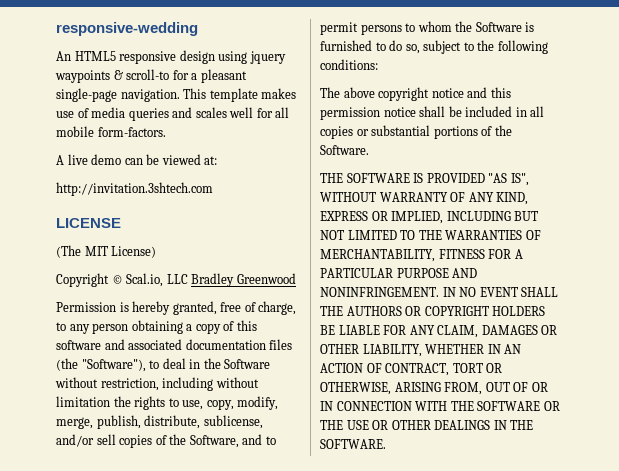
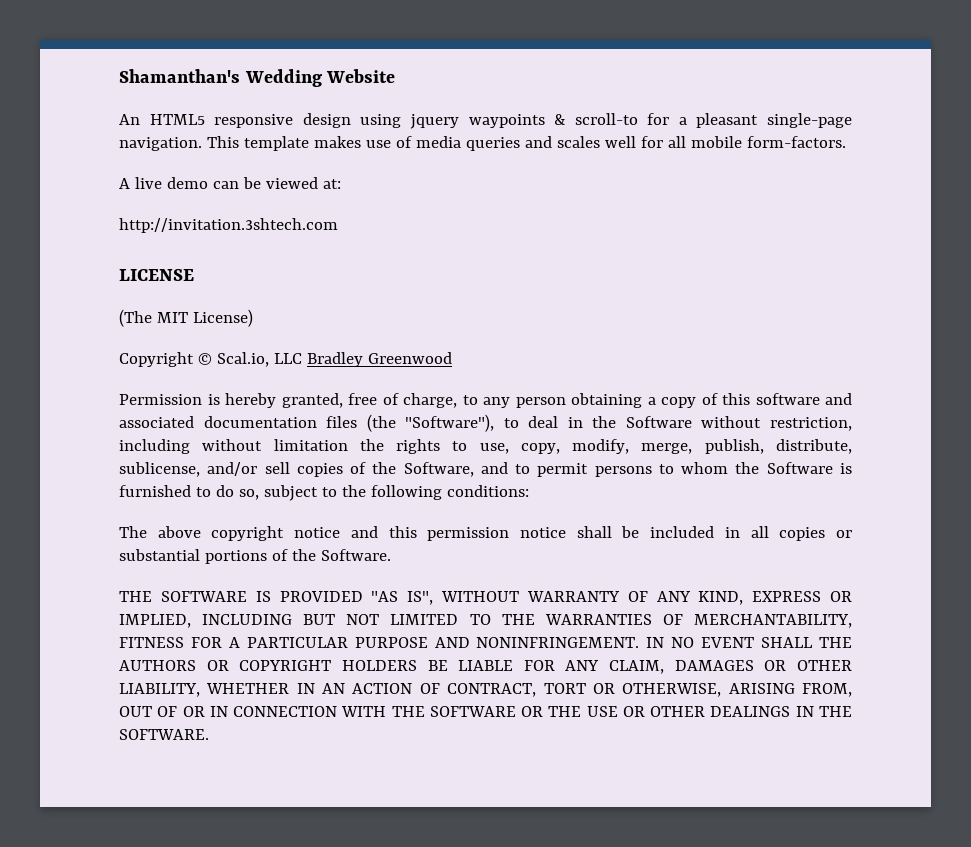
- responsive-wedding
+ Shamanthan's Wedding Website

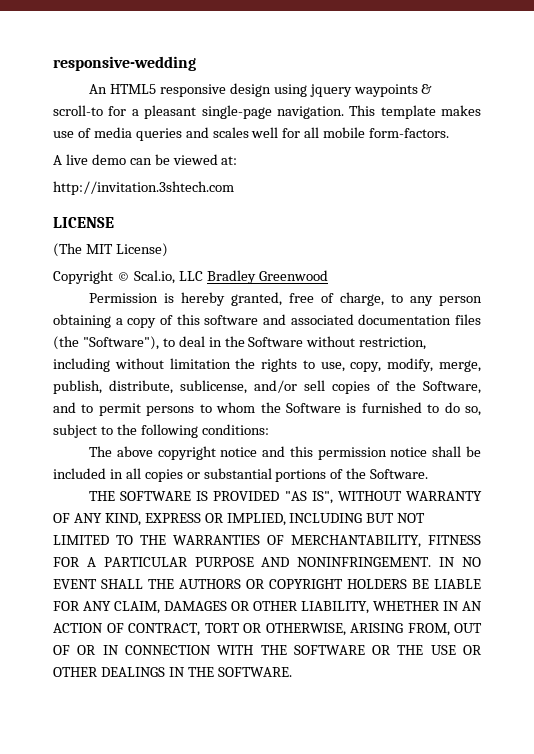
- Shamanthan's Wedding Website
+ responsive-wedding

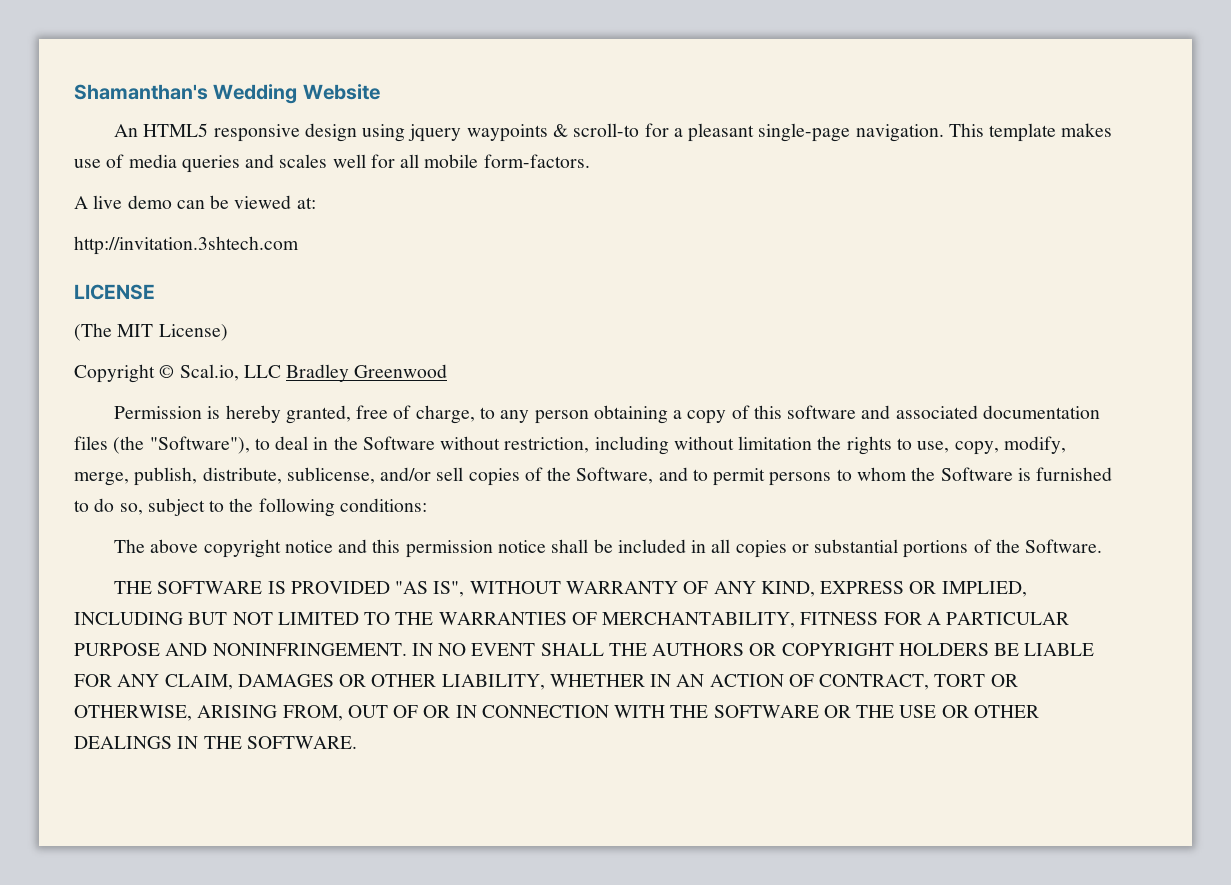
- responsive-wedding
+ Shamanthan's Wedding Website

